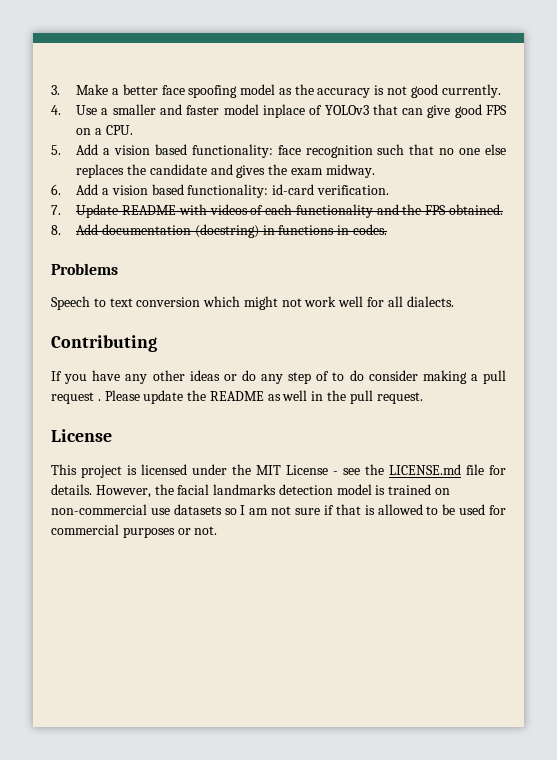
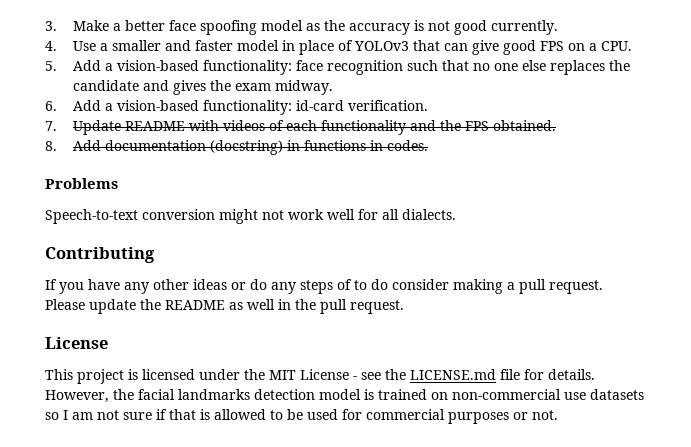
- 4. Use a smaller and faster model inplace of YOLOv3 that can give good FPS on a CPU.
+ 4. Use a smaller and faster model in place of YOLOv3 that can give good FPS on a CPU.
- 5. Add a vision based functionality: face recognition such that no one else replaces the candidate and gives the exam midway.
+ 5. Add a vision-based functionality: face recognition such that no one else replaces the candidate and gives the exam midway.
- 6. Add a vision based functionality: id-card verification.
+ 6. Add a vision-based functionality: id-card verification.
- Speech to text conversion which might not work well for all dialects.
+ Speech-to-text conversion might not work well for all dialects.
- If you have any other ideas or do any step of to do consider making a pull request .
+ If you have any other ideas or do any steps of to do consider making a pull request.

